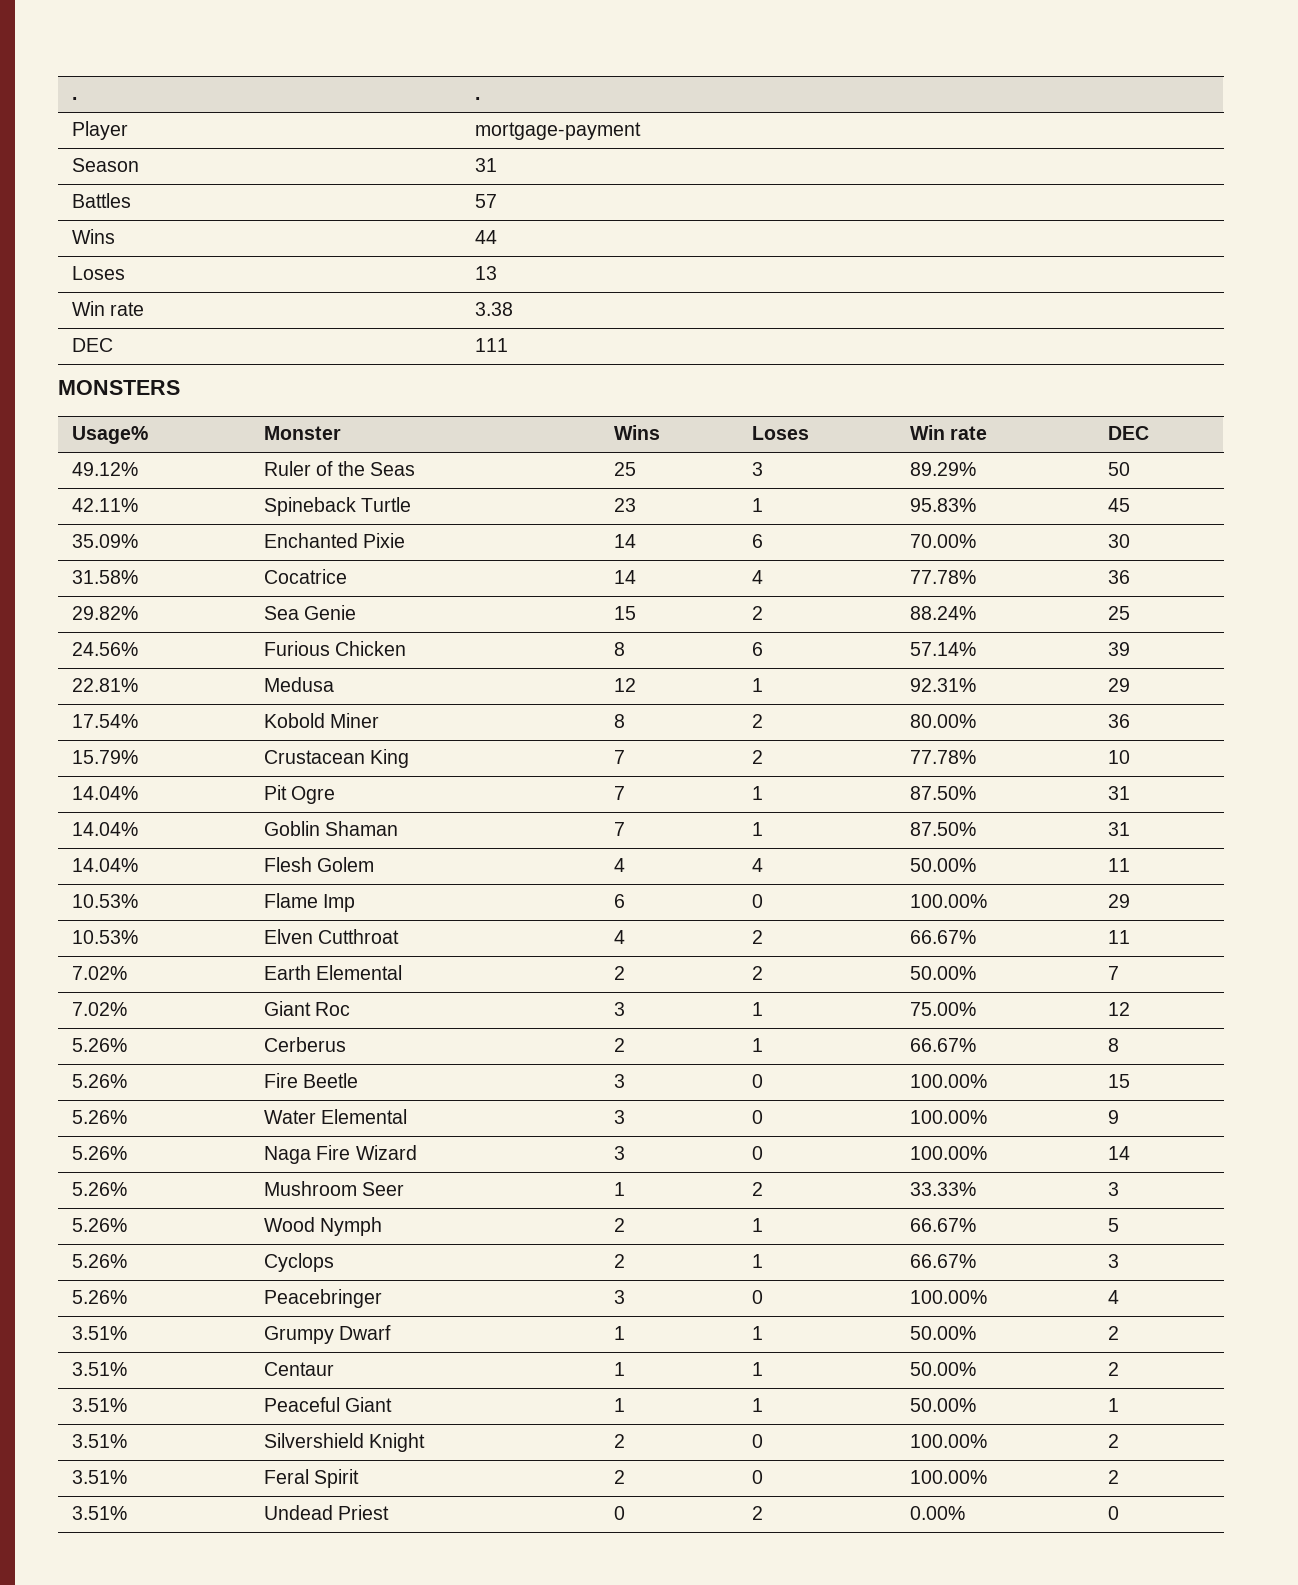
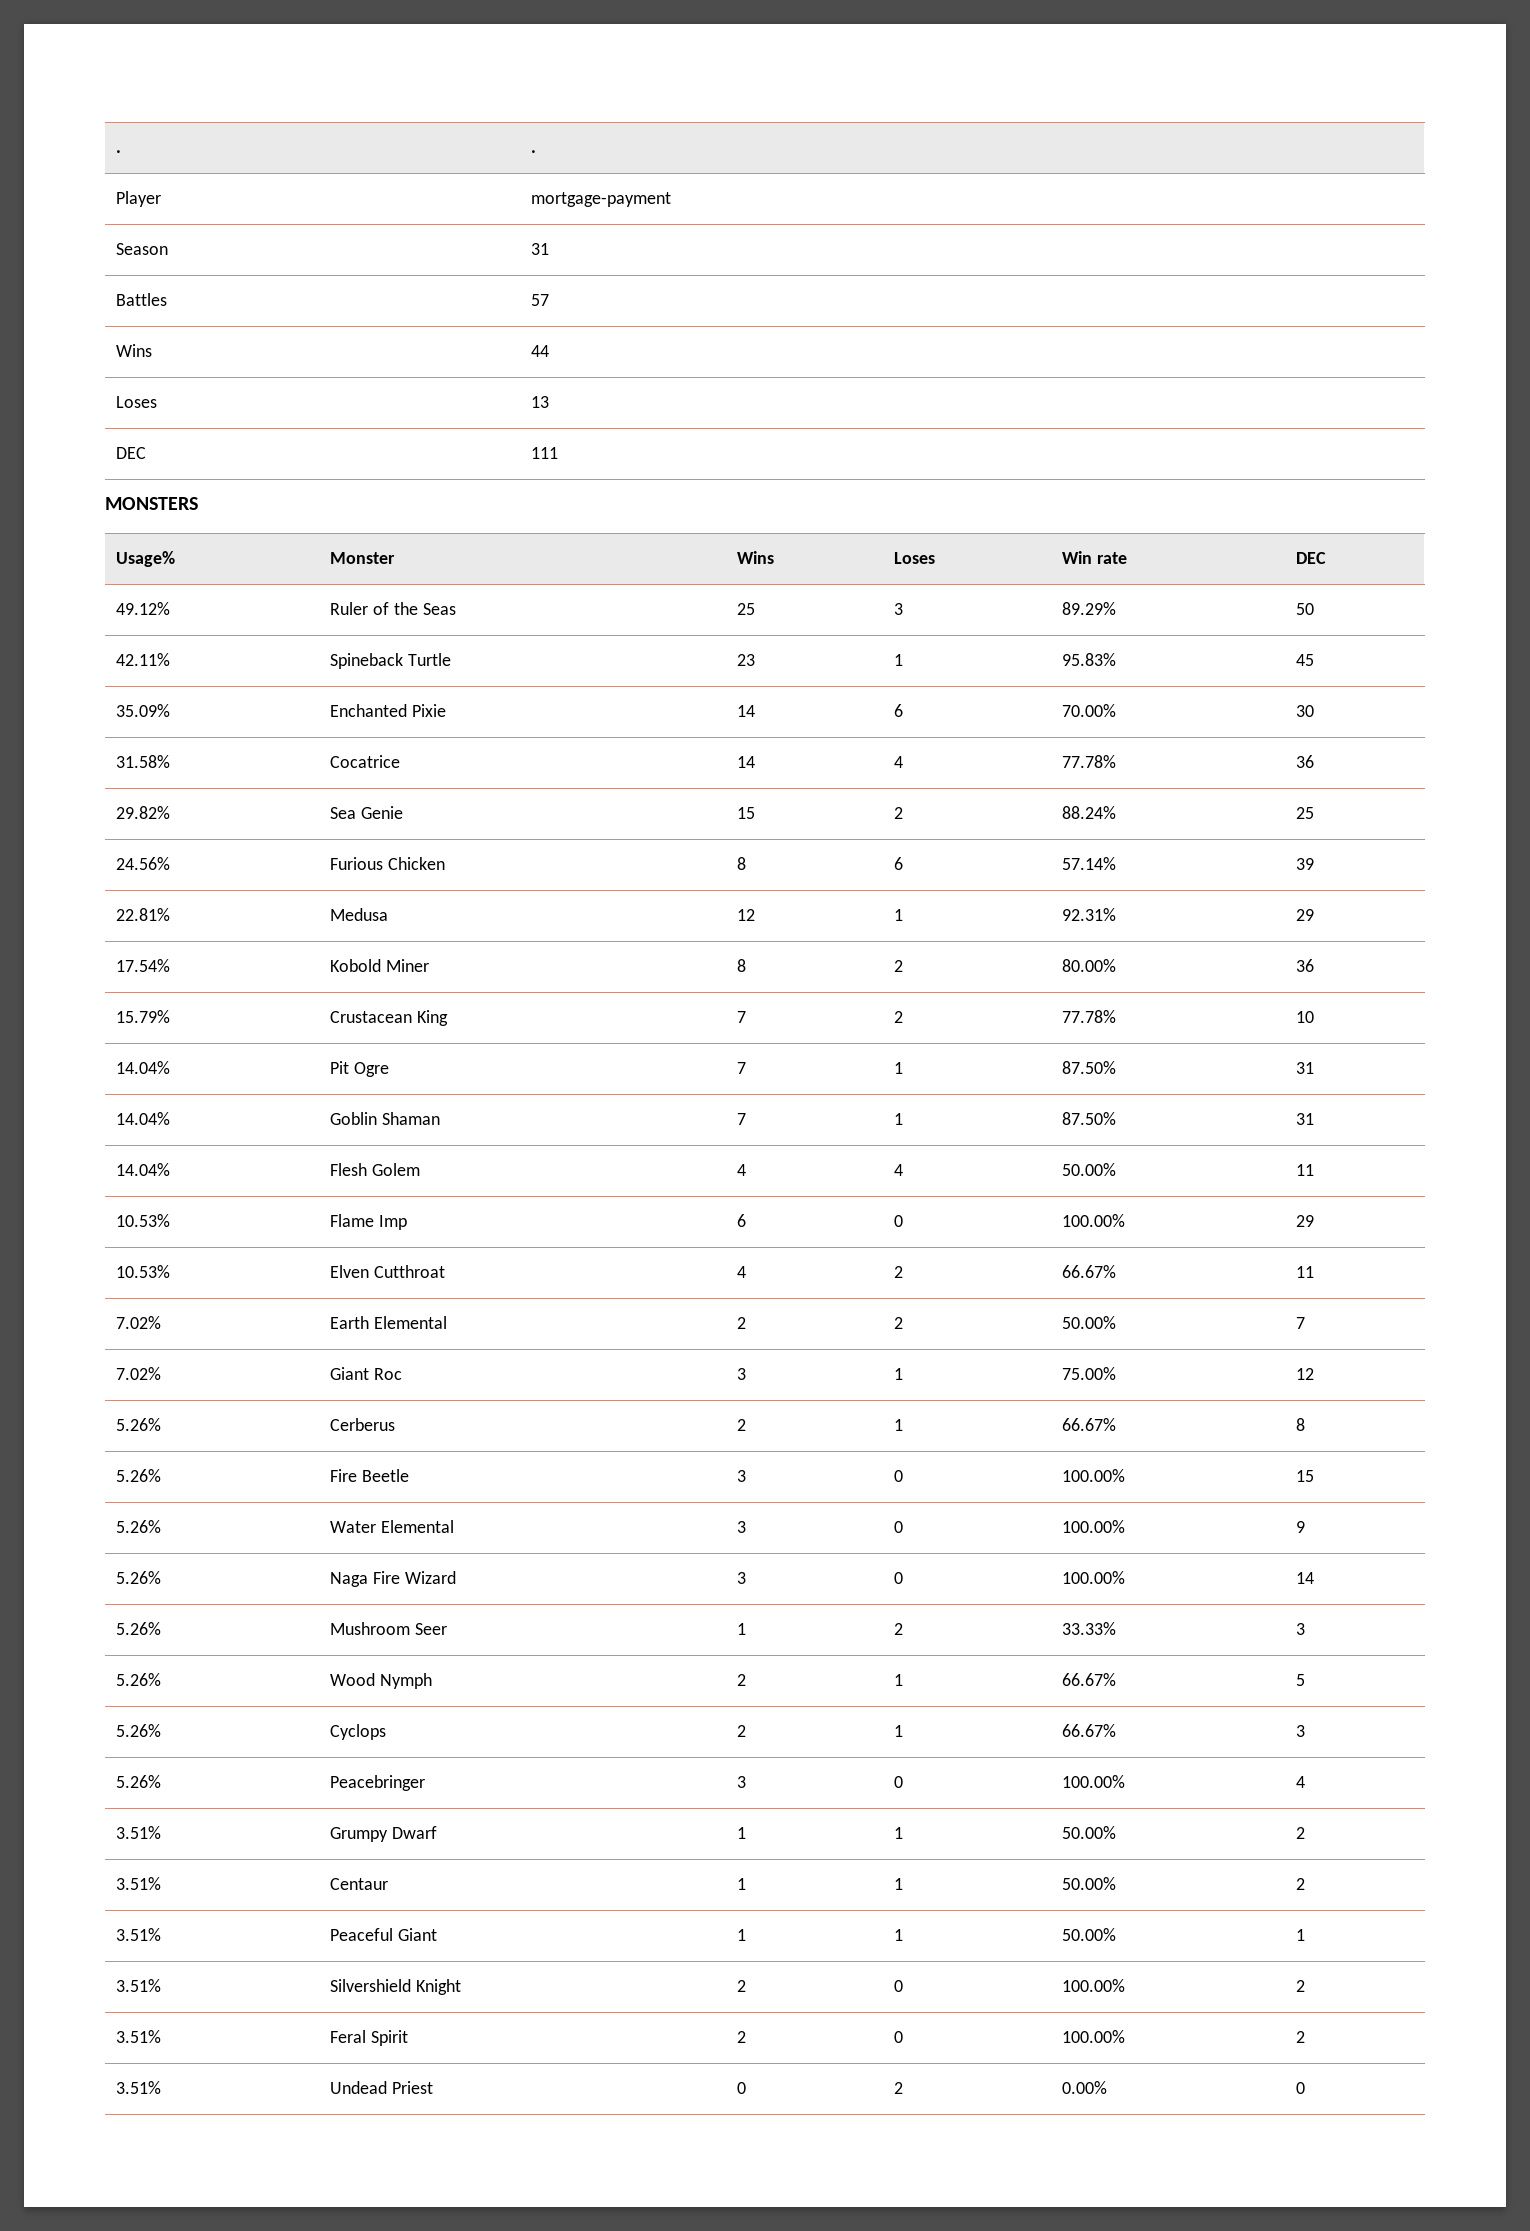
- Win rate | 3.38

